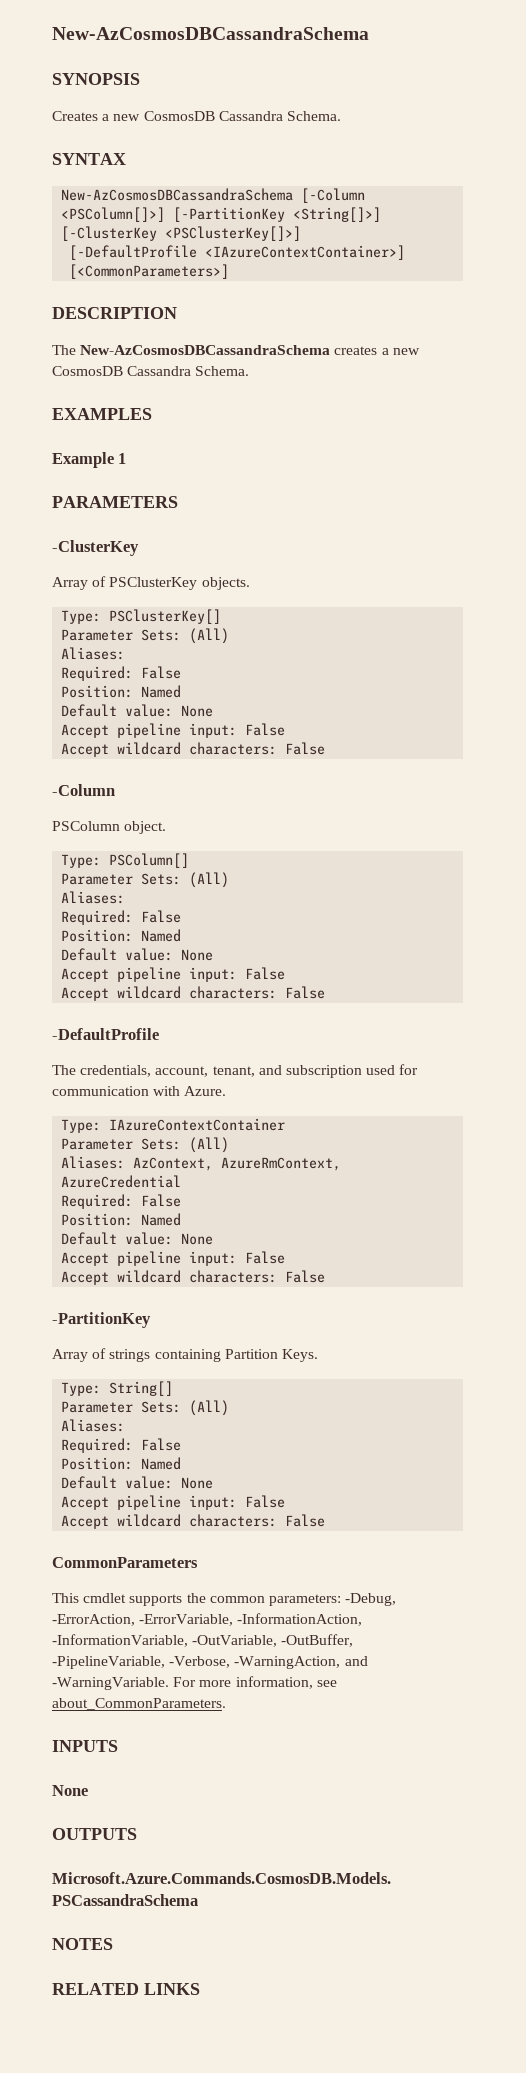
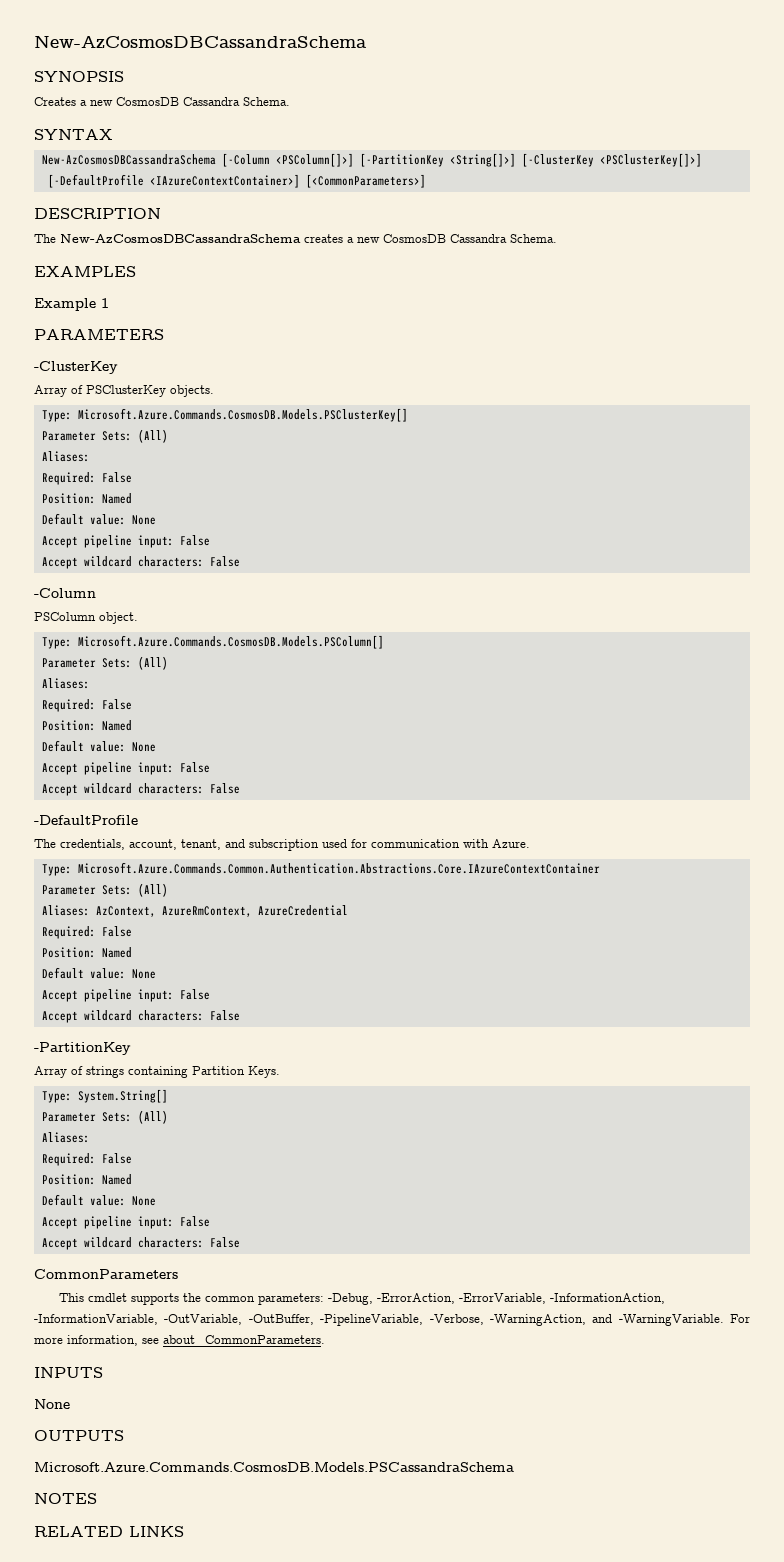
- Type: PSClusterKey[]
+ Type: Microsoft.Azure.Commands.CosmosDB.Models.PSClusterKey[]
- Type: PSColumn[]
+ Type: Microsoft.Azure.Commands.CosmosDB.Models.PSColumn[]
- Type: IAzureContextContainer
+ Type: Microsoft.Azure.Commands.Common.Authentication.Abstractions.Core.IAzureContextContainer
- Type: String[]
+ Type: System.String[]

